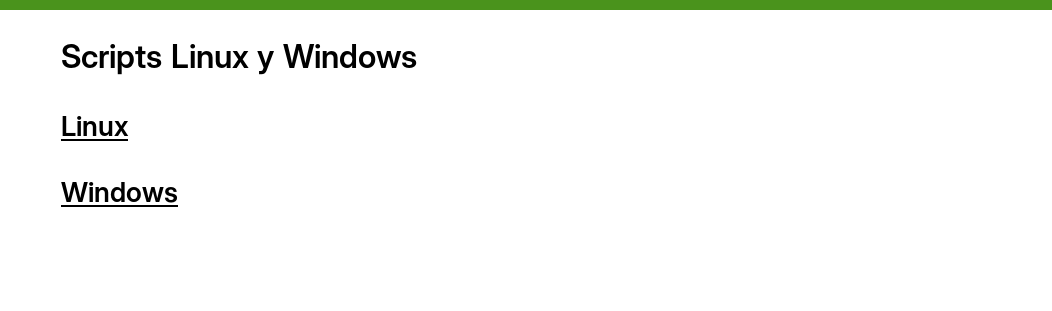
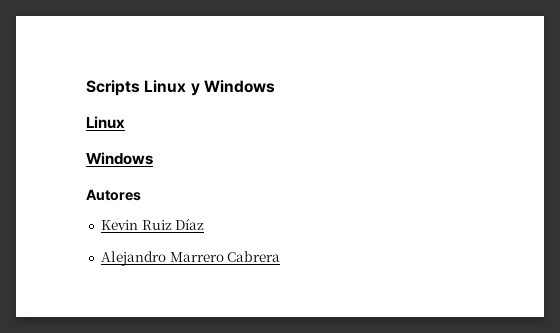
+ Autores
+ Kevin Ruiz Díaz
+ Alejandro Marrero Cabrera

